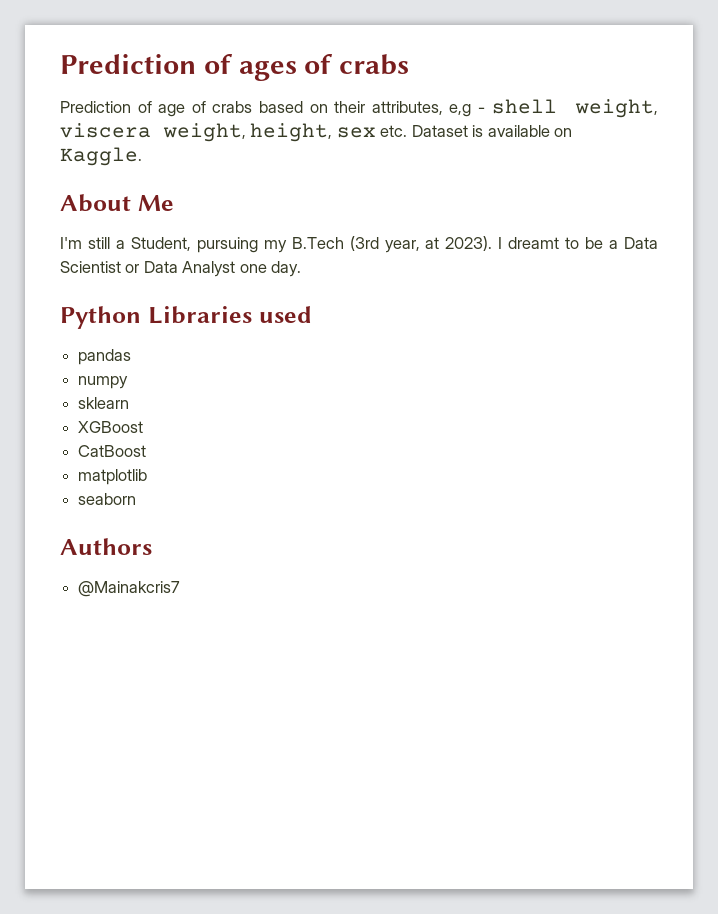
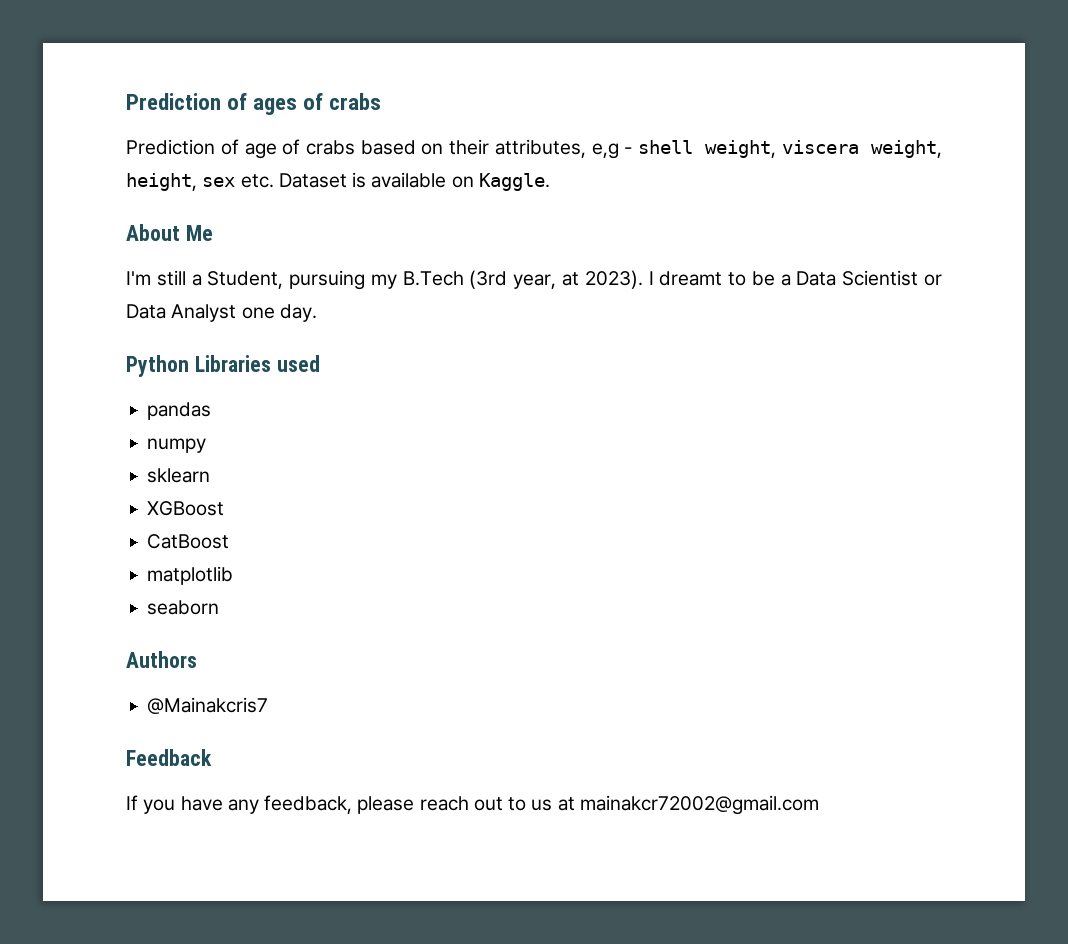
+ Feedback
+ If you have any feedback, please reach out to us at mainakcr72002@gmail.com

